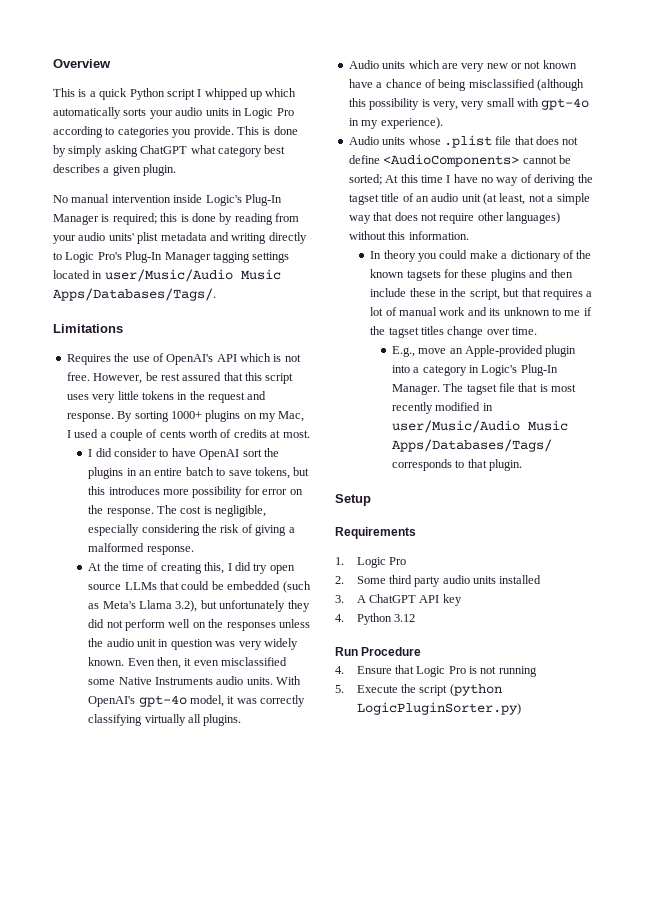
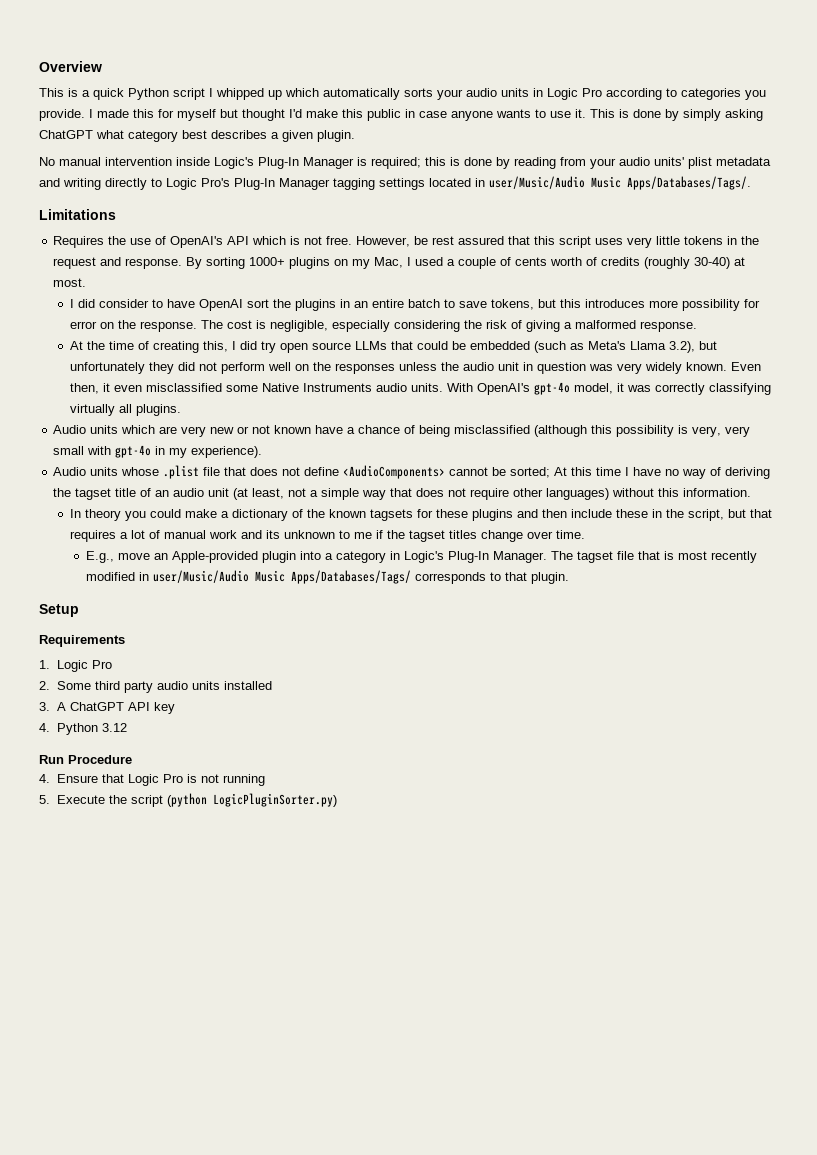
+ I made this for myself but thought I'd make this public in case anyone wants to use it.
- By sorting 1000+ plugins on my Mac, I used a couple of cents worth of credits at most.
+ By sorting 1000+ plugins on my Mac, I used a couple of cents worth of credits (roughly 30-40) at most.

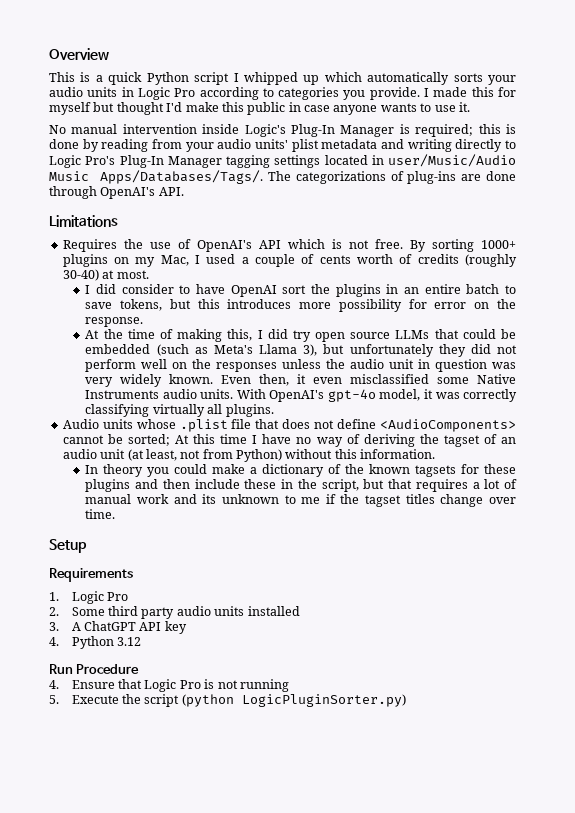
- This is done by simply asking ChatGPT what category best describes a given plugin.
+ The categorizations of plug-ins are done through OpenAI's API.
- However, be rest assured that this script uses very little tokens in the request and response.
- The cost is negligible, especially considering the risk of giving a malformed response.
- At the time of creating this, I did try open source LLMs that could be embedded (such as Meta's Llama 3.2), but unfortunately they did not perform well on the responses unless the audio unit in question was very widely known.
+ At the time of making this, I did try open source LLMs that could be embedded (such as Meta's Llama 3), but unfortunately they did not perform well on the responses unless the audio unit in question was very widely known.
- Audio units which are very new or not known have a chance of being misclassified (although this possibility is very, very small with gpt-4o in my experience).
- Audio units whose .plist file that does not define <AudioComponents> cannot be sorted; At this time I have no way of deriving the tagset title of an audio unit (at least, not a simple way that does not require other languages) without this information.
+ Audio units whose .plist file that does not define <AudioComponents> cannot be sorted; At this time I have no way of deriving the tagset of an audio unit (at least, not from Python) without this information.
- E.g., move an Apple-provided plugin into a category in Logic's Plug-In Manager. The tagset file that is most recently modified in user/Music/Audio Music Apps/Databases/Tags/ corresponds to that plugin.

